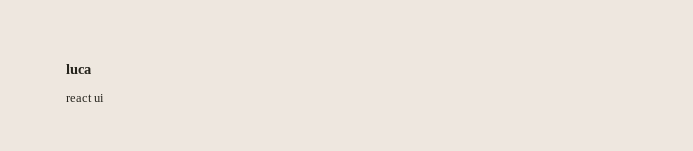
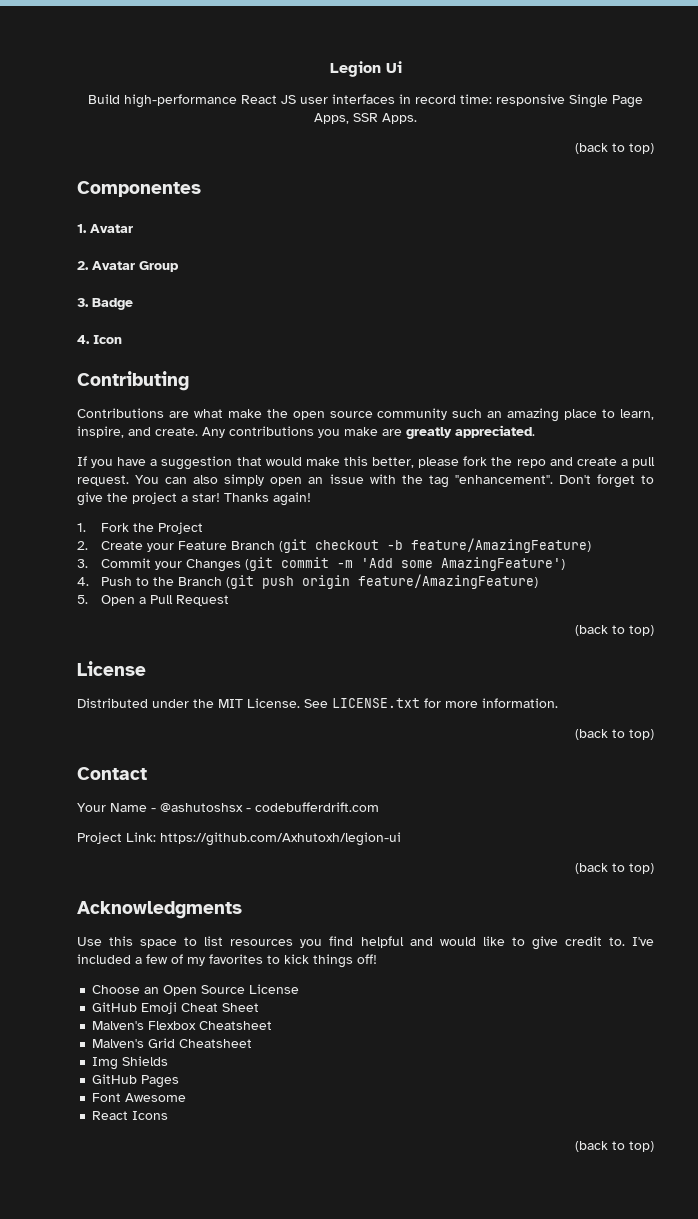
- luca
- react ui
+ Legion Ui
+ Build high-performance React JS user interfaces in record time: responsive Single Page Apps, SSR Apps.
+ (back to top)
+ Componentes
+ 1. Avatar
+ 2. Avatar Group
+ 3. Badge
+ 4. Icon
+ Contributing
+ Contributions are what make the open source community such an amazing place to learn, inspire, and create. Any contributions you make are greatly appreciated.
+ If you have a suggestion that would make this better, please fork the repo and create a pull request. You can also simply open an issue with the tag "enhancement". Don't forget to give the project a star! Thanks again!
+ 1. Fork the Project
+ 2. Create your Feature Branch (git checkout -b feature/AmazingFeature)
+ 3. Commit your Changes (git commit -m 'Add some AmazingFeature')
+ 4. Push to the Branch (git push origin feature/AmazingFeature)
+ 5. Open a Pull Request
+ (back to top)
+ License
+ Distributed under the MIT License. See LICENSE.txt for more information.
+ (back to top)
+ Contact
+ Your Name - @ashutoshsx - codebufferdrift.com
+ Project Link: https://github.com/Axhutoxh/legion-ui
+ (back to top)
+ Acknowledgments
+ Use this space to list resources you find helpful and would like to give credit to. I've included a few of my favorites to kick things off!
+ Choose an Open Source License
+ GitHub Emoji Cheat Sheet
+ Malven's Flexbox Cheatsheet
+ Malven's Grid Cheatsheet
+ Img Shields
+ GitHub Pages
+ Font Awesome
+ React Icons
+ (back to top)

